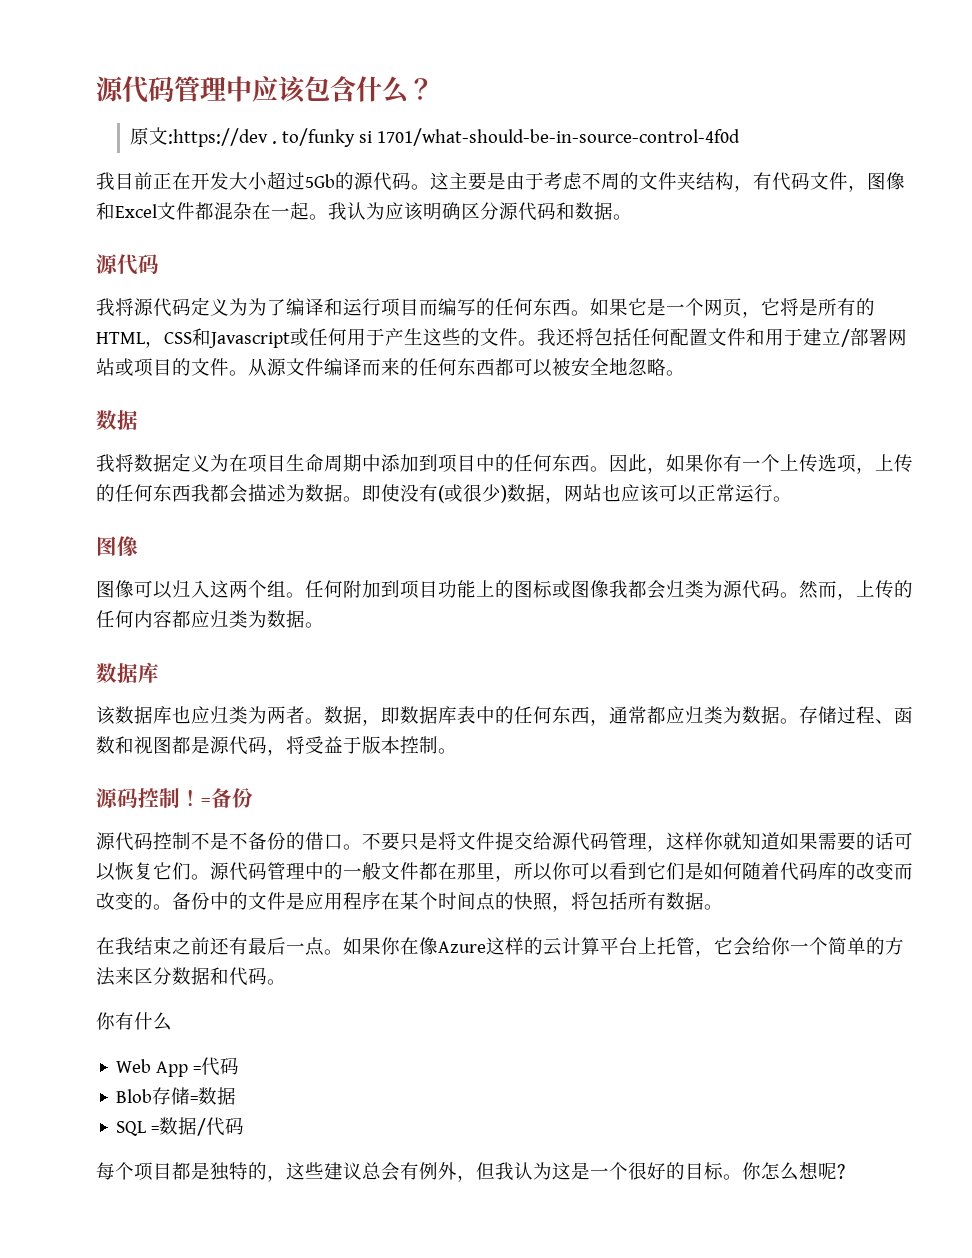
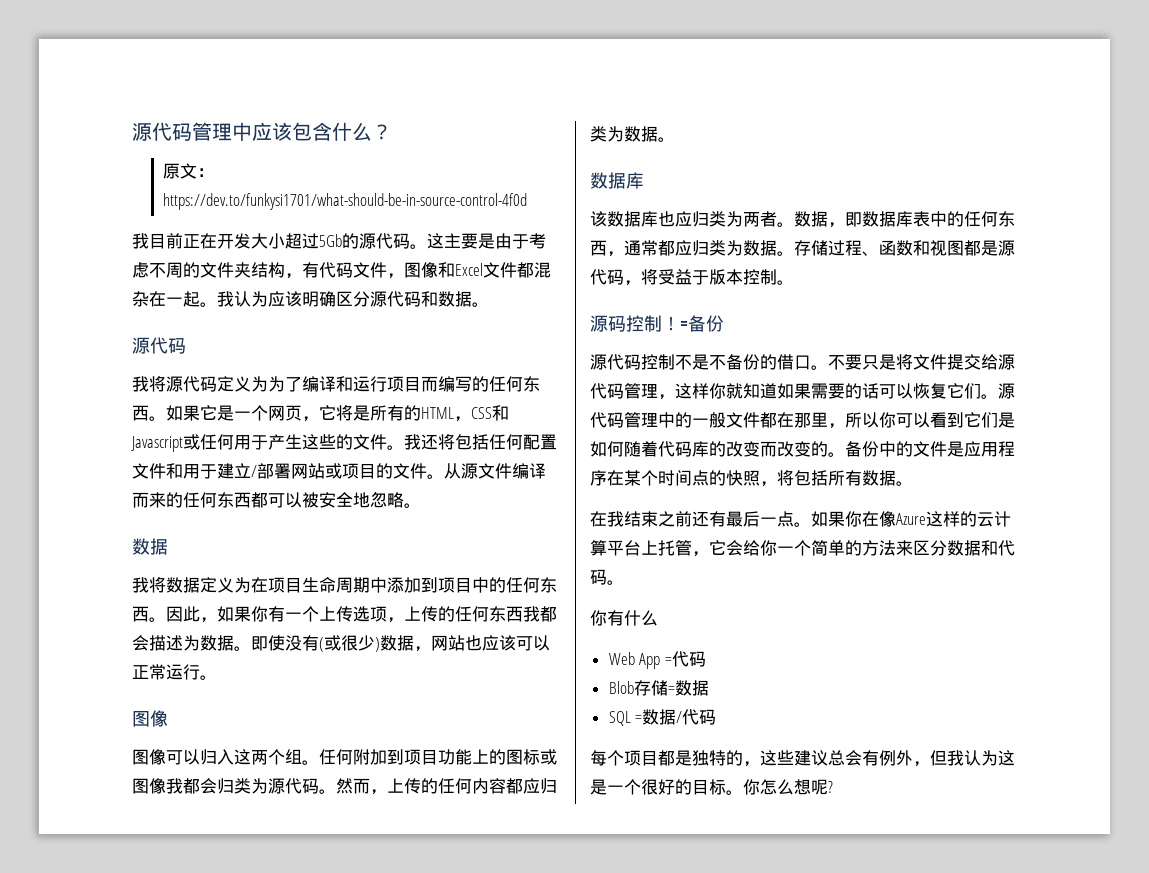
- 原文:https://dev . to/funky si 1701/what-should-be-in-source-control-4f0d
+ 原文：https://dev.to/funkysi1701/what-should-be-in-source-control-4f0d

